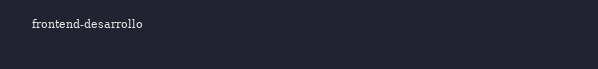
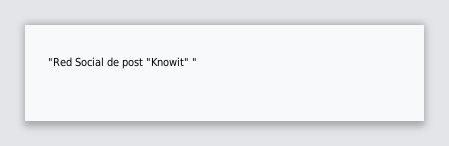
- frontend-desarrollo
+ "Red Social de post "Knowit" "

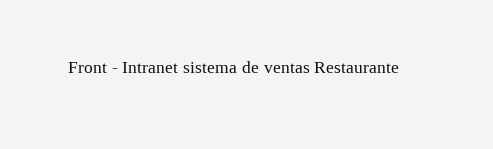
- "Red Social de post "Knowit" "
+ Front - Intranet sistema de ventas Restaurante

